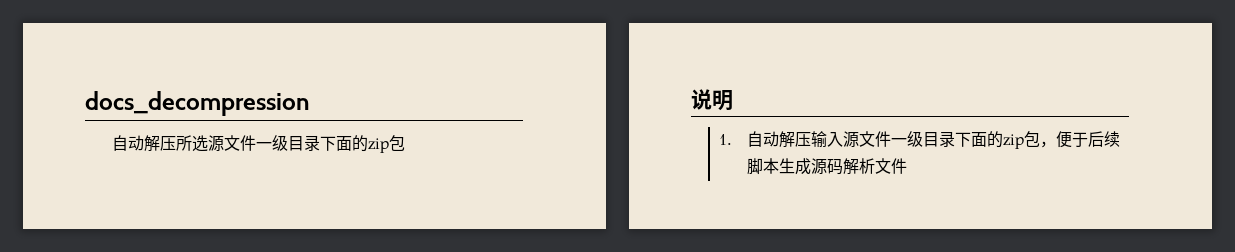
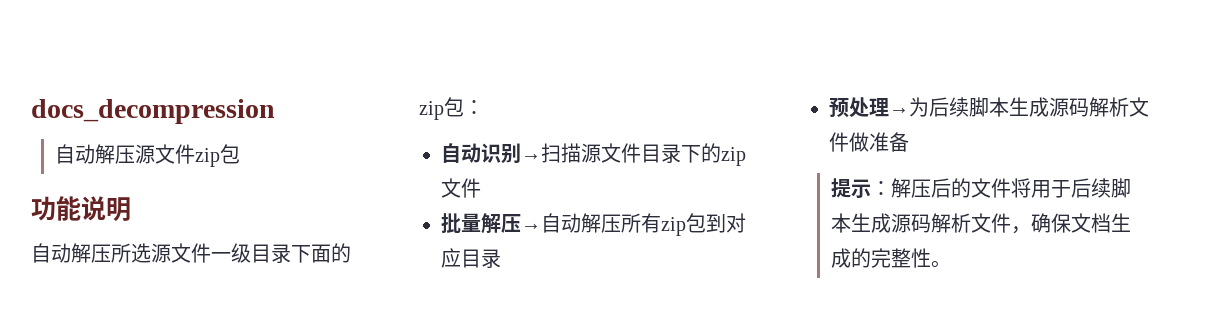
+ 自动解压源文件zip包
+ 功能说明
- 自动解压所选源文件一级目录下面的zip包
- 说明
- 1.自动解压输入源文件一级目录下面的zip包，便于后续脚本生成源码解析文件
+ 自动解压所选源文件一级目录下面的zip包：
+ 自动识别→扫描源文件目录下的zip文件
+ 批量解压→自动解压所有zip包到对应目录
+ 预处理→为后续脚本生成源码解析文件做准备
+ 提示：解压后的文件将用于后续脚本生成源码解析文件，确保文档生成的完整性。

